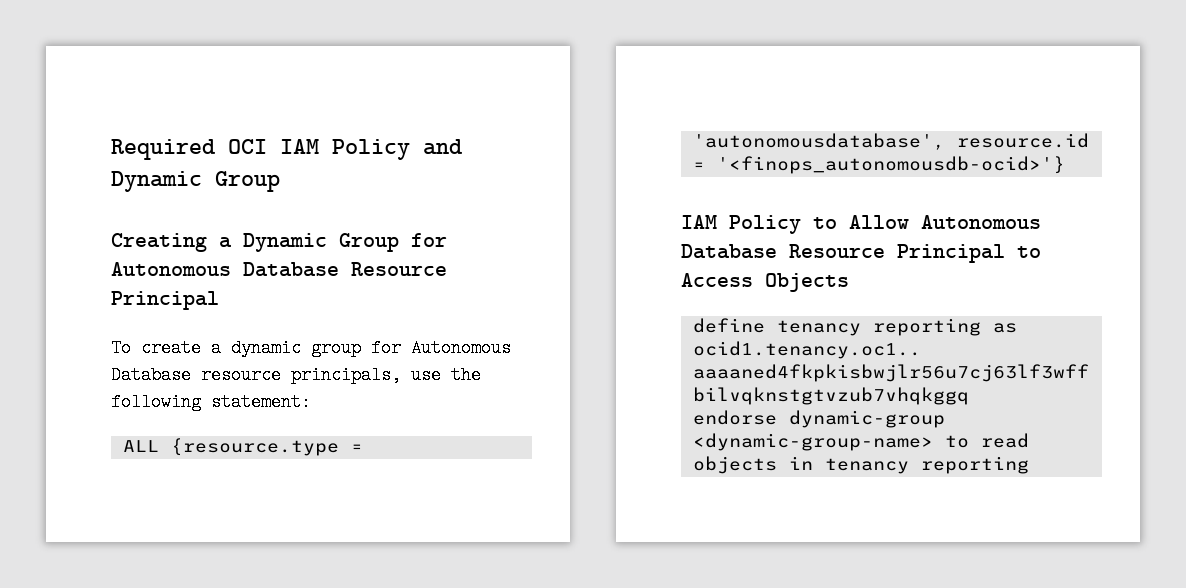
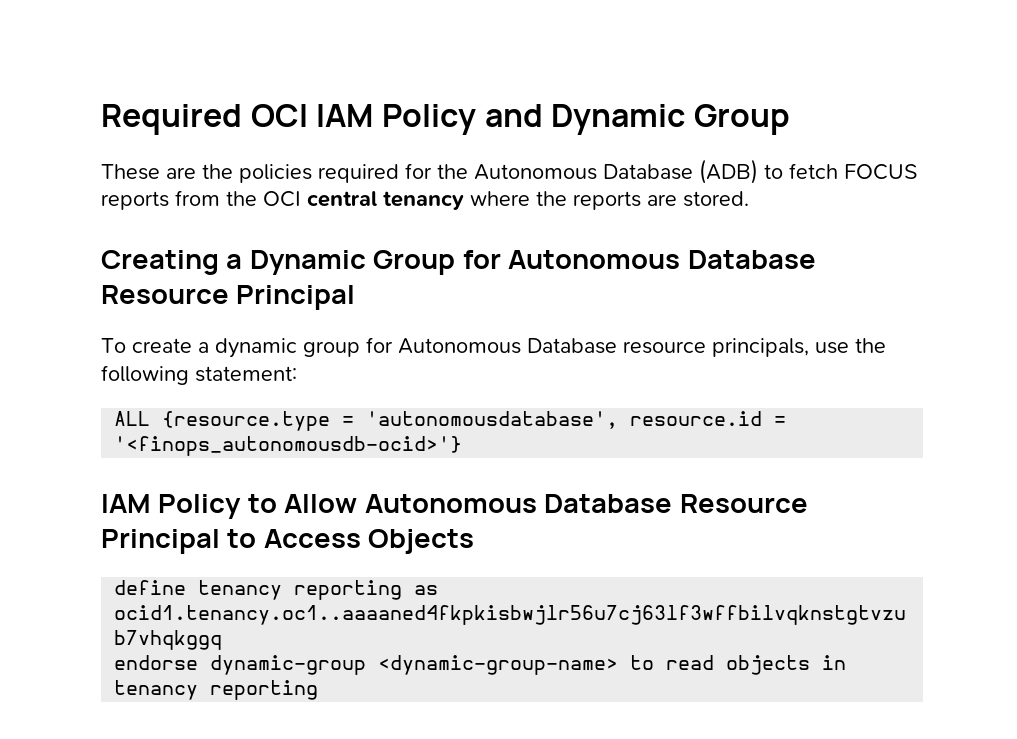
+ These are the policies required for the Autonomous Database (ADB) to fetch FOCUS reports from the OCI central tenancy where the reports are stored.

